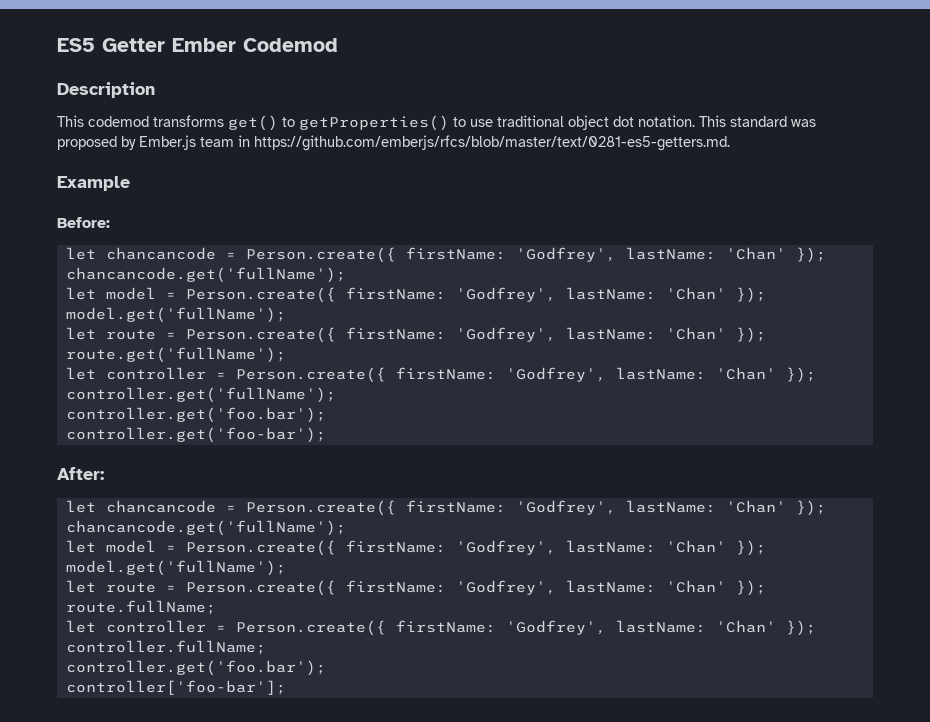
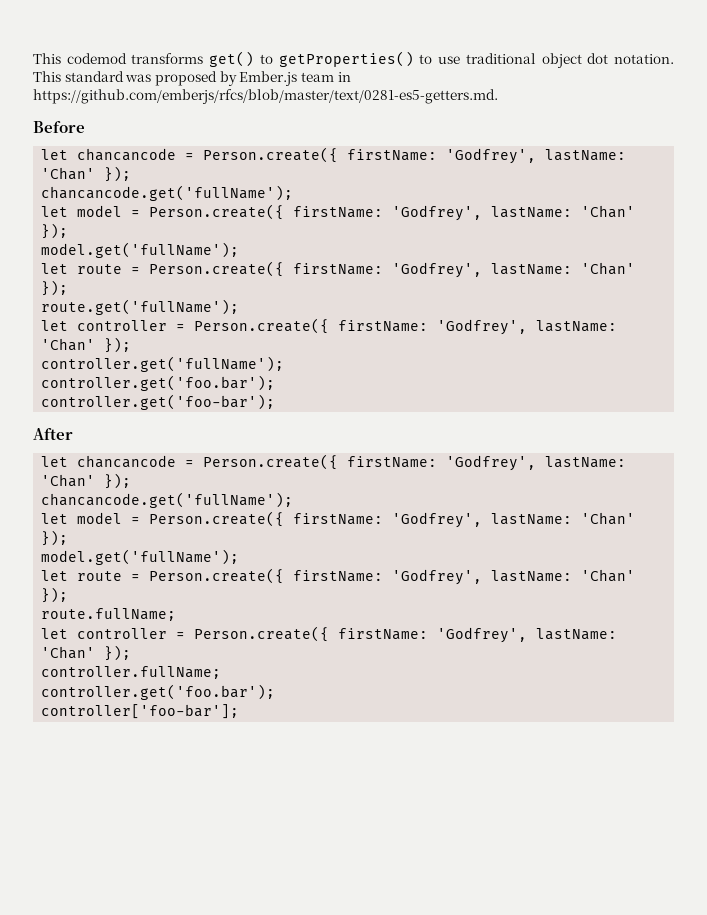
- ES5 Getter Ember Codemod
- Description
- Example
- Before:
+ Before
- After:
+ After

